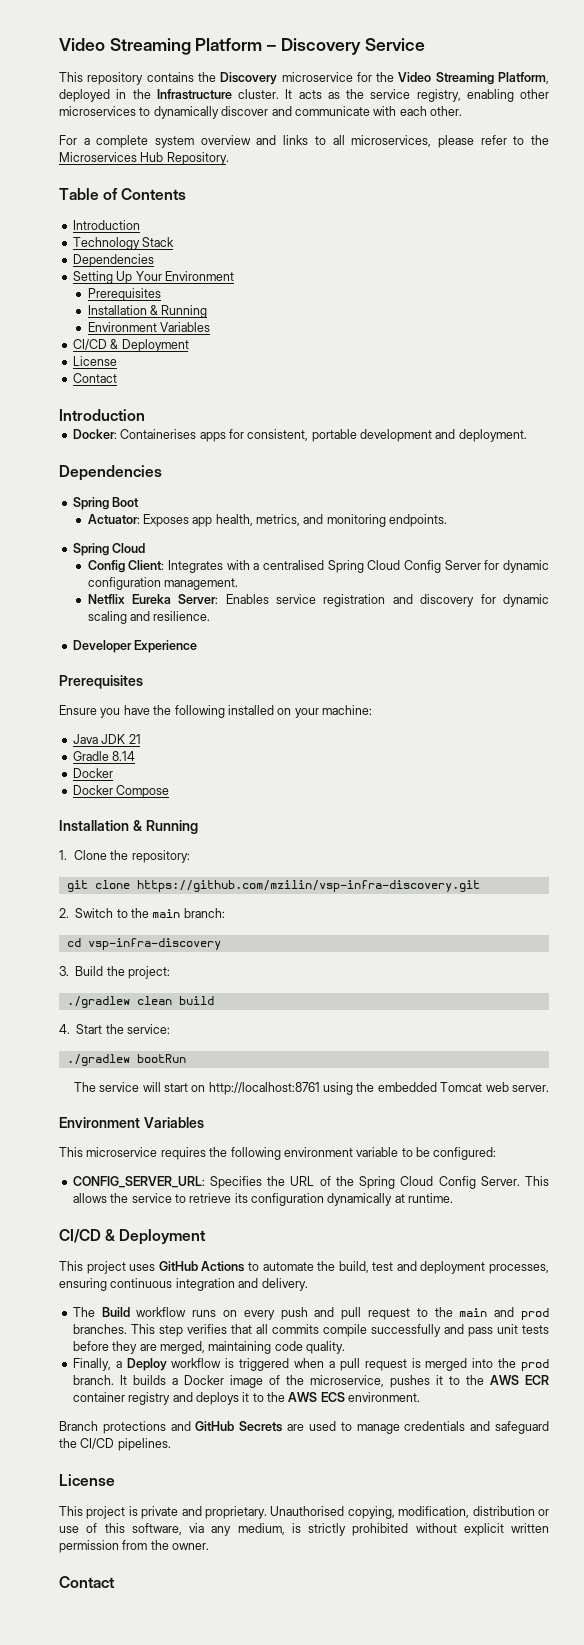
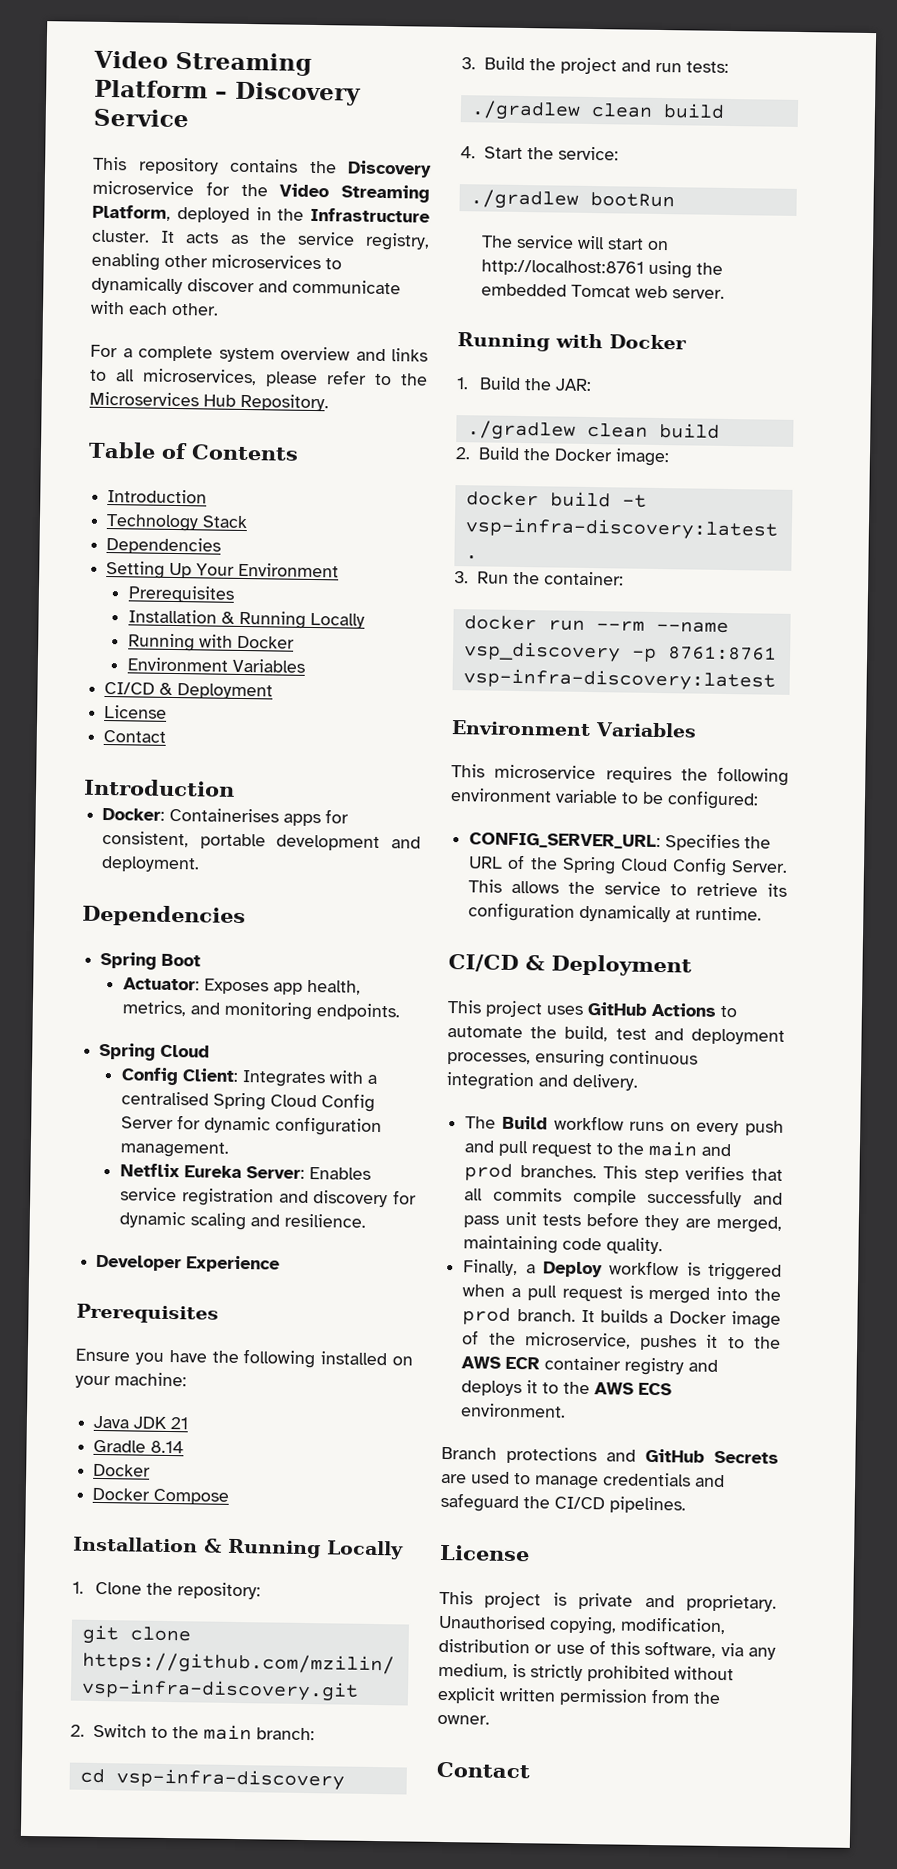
  Setting Up Your Environment
  Prerequisites
- Installation & Running
+ Installation & Running Locally
+ Running with Docker
  Docker Compose
- Installation & Running
+ Installation & Running Locally
- 3. Build the project:
+ 3. Build the project and run tests:
  The service will start on http://localhost:8761 using the embedded Tomcat web server.
+ Running with Docker
+ 1. Build the JAR:
+ ./gradlew clean build
+ 2. Build the Docker image:
+ docker build -t vsp-infra-discovery:latest .
+ 3. Run the container:
+ docker run --rm --name vsp_discovery -p 8761:8761 vsp-infra-discovery:latest

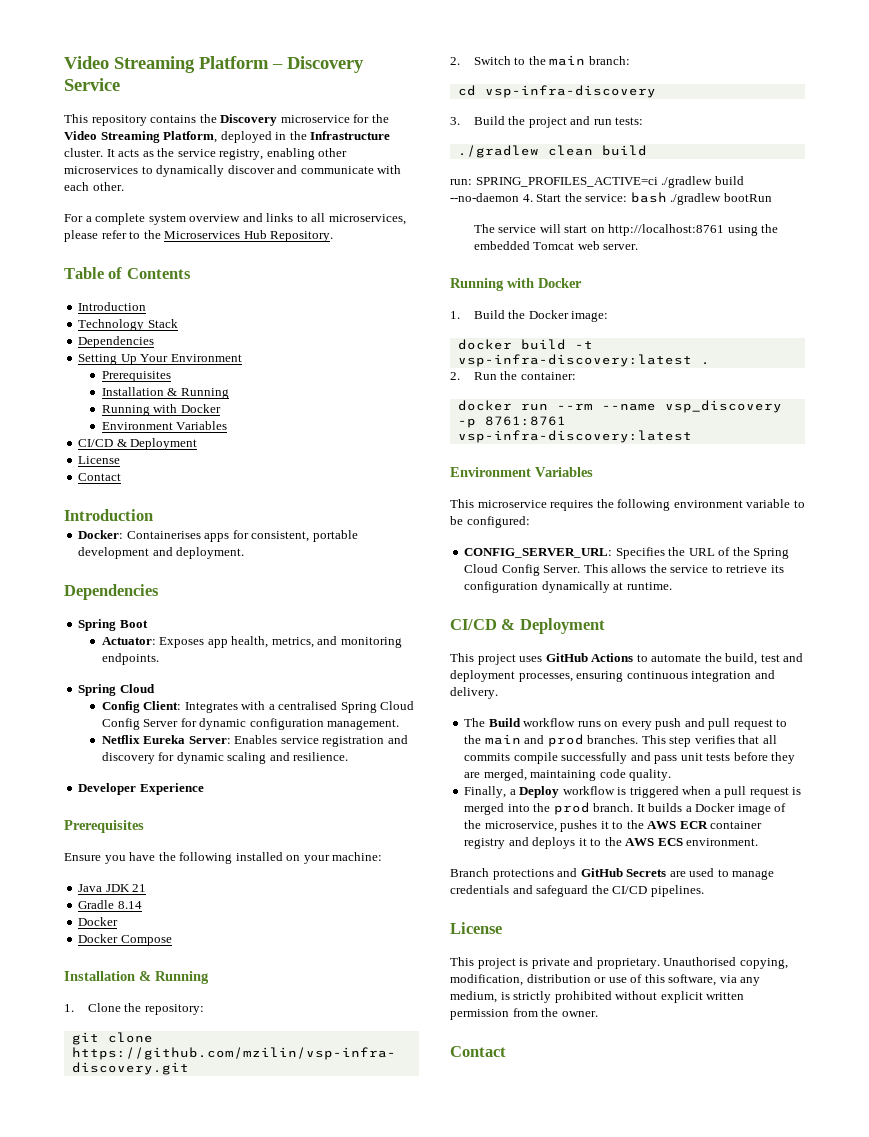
  Setting Up Your Environment
  Prerequisites
- Installation & Running Locally
+ Installation & Running
  Docker Compose
- Installation & Running Locally
+ Installation & Running
- 4. Start the service:
- ./gradlew bootRun
+ run: SPRING_PROFILES_ACTIVE=ci ./gradlew build --no-daemon 4. Start the service: bash ./gradlew bootRun
- 1. Build the JAR:
- ./gradlew clean build
- 2. Build the Docker image:
+ 1. Build the Docker image:
- 3. Run the container:
+ 2. Run the container:

